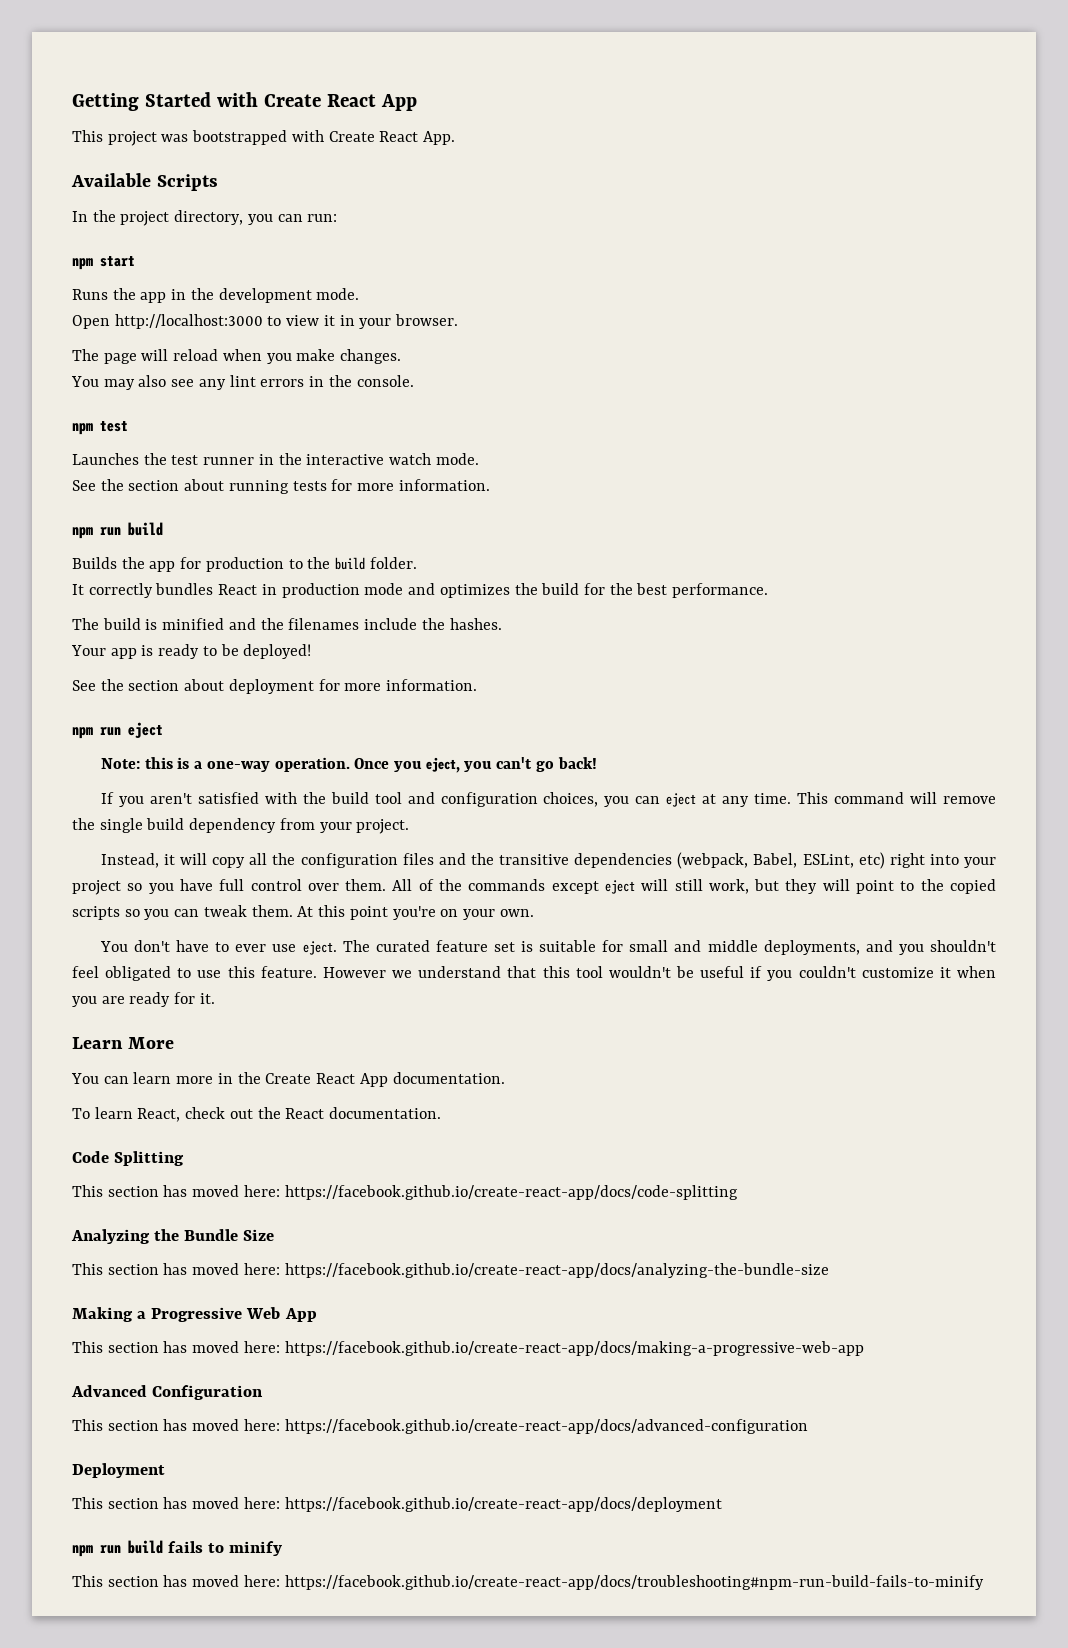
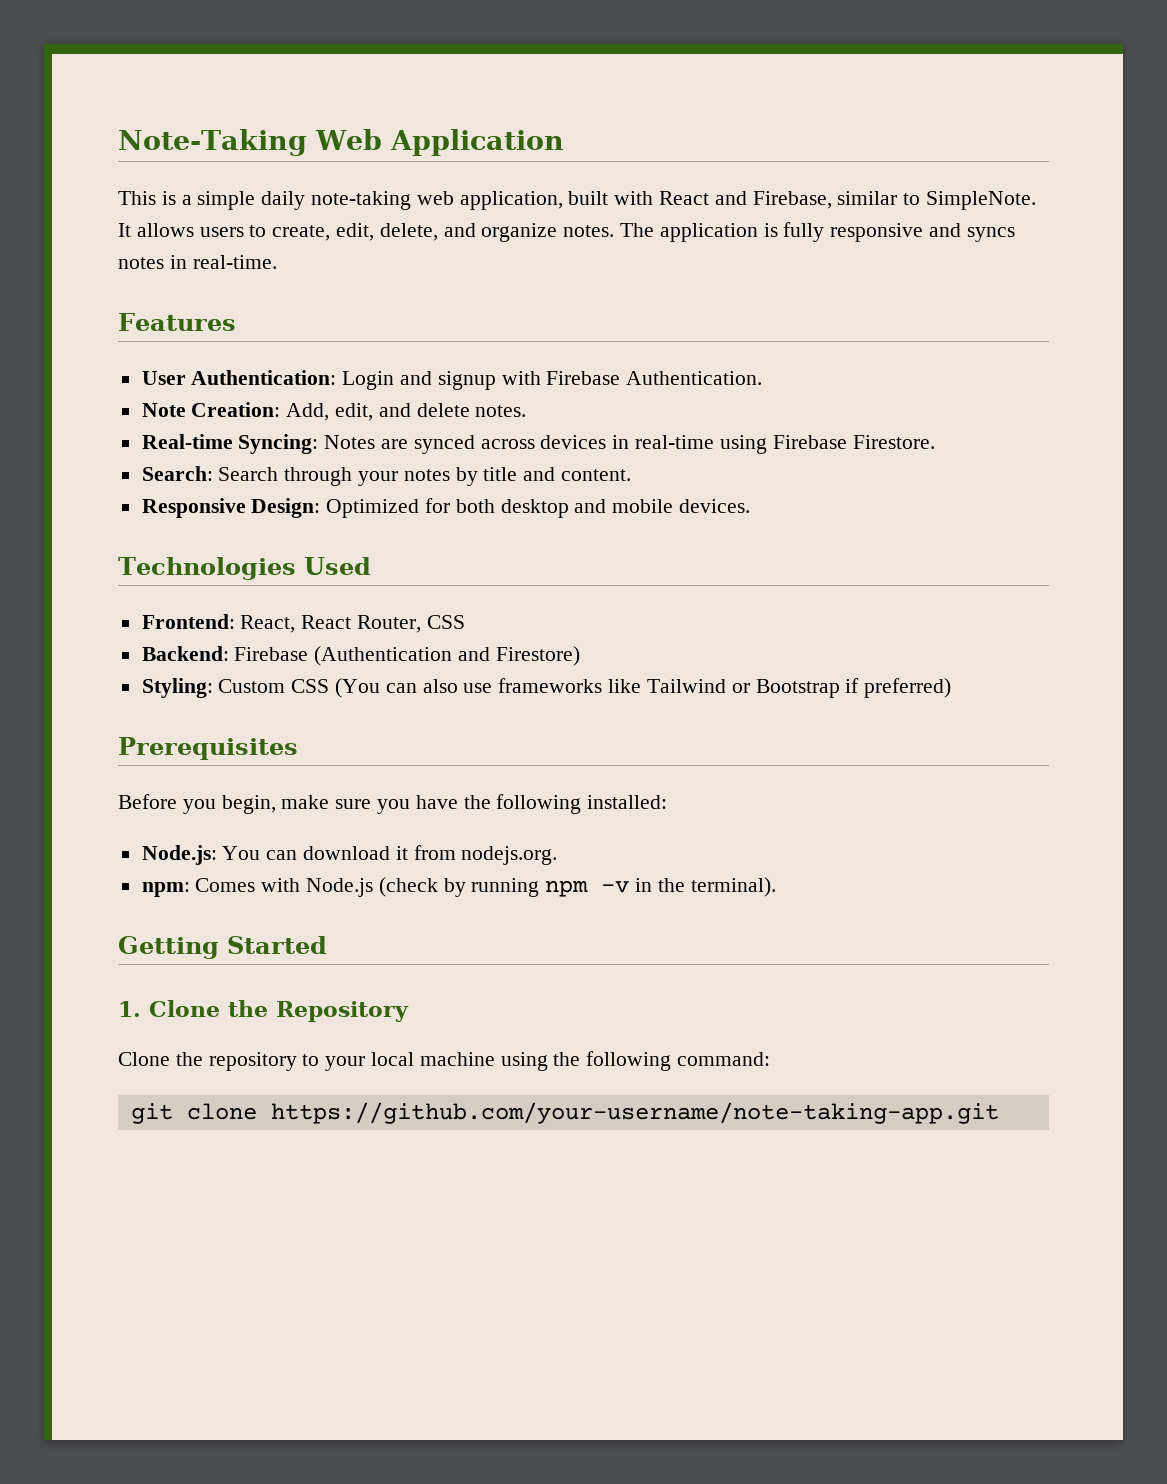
- Getting Started with Create React App
- This project was bootstrapped with Create React App.
- Available Scripts
- In the project directory, you can run:
- npm start
- Runs the app in the development mode.
- Open http://localhost:3000 to view it in your browser.
- The page will reload when you make changes.
- You may also see any lint errors in the console.
- npm test
- Launches the test runner in the interactive watch mode.
- See the section about running tests for more information.
- npm run build
- Builds the app for production to the build folder.
- It correctly bundles React in production mode and optimizes the build for the best performance.
- The build is minified and the filenames include the hashes.
- Your app is ready to be deployed!
- See the section about deployment for more information.
- npm run eject
- Note: this is a one-way operation. Once you eject, you can't go back!
- If you aren't satisfied with the build tool and configuration choices, you can eject at any time. This command will remove the single build dependency from your project.
- Instead, it will copy all the configuration files and the transitive dependencies (webpack, Babel, ESLint, etc) right into your project so you have full control over them. All of the commands except eject will still work, but they will point to the copied scripts so you can tweak them. At this point you're on your own.
- You don't have to ever use eject. The curated feature set is suitable for small and middle deployments, and you shouldn't feel obligated to use this feature. However we understand that this tool wouldn't be useful if you couldn't customize it when you are ready for it.
- Learn More
- You can learn more in the Create React App documentation.
- To learn React, check out the React documentation.
- Code Splitting
- This section has moved here: https://facebook.github.io/create-react-app/docs/code-splitting
- Analyzing the Bundle Size
- This section has moved here: https://facebook.github.io/create-react-app/docs/analyzing-the-bundle-size
- Making a Progressive Web App
- This section has moved here: https://facebook.github.io/create-react-app/docs/making-a-progressive-web-app
- Advanced Configuration
- This section has moved here: https://facebook.github.io/create-react-app/docs/advanced-configuration
- Deployment
- This section has moved here: https://facebook.github.io/create-react-app/docs/deployment
- npm run build fails to minify
- This section has moved here: https://facebook.github.io/create-react-app/docs/troubleshooting#npm-run-build-fails-to-minify
+ Note-Taking Web Application
+ This is a simple daily note-taking web application, built with React and Firebase, similar to SimpleNote. It allows users to create, edit, delete, and organize notes. The application is fully responsive and syncs notes in real-time.
+ Features
+ User Authentication: Login and signup with Firebase Authentication.
+ Note Creation: Add, edit, and delete notes.
+ Real-time Syncing: Notes are synced across devices in real-time using Firebase Firestore.
+ Search: Search through your notes by title and content.
+ Responsive Design: Optimized for both desktop and mobile devices.
+ Technologies Used
+ Frontend: React, React Router, CSS
+ Backend: Firebase (Authentication and Firestore)
+ Styling: Custom CSS (You can also use frameworks like Tailwind or Bootstrap if preferred)
+ Prerequisites
+ Before you begin, make sure you have the following installed:
+ Node.js: You can download it from nodejs.org.
+ npm: Comes with Node.js (check by running npm -v in the terminal).
+ Getting Started
+ 1. Clone the Repository
+ Clone the repository to your local machine using the following command:
+ git clone https://github.com/your-username/note-taking-app.git

